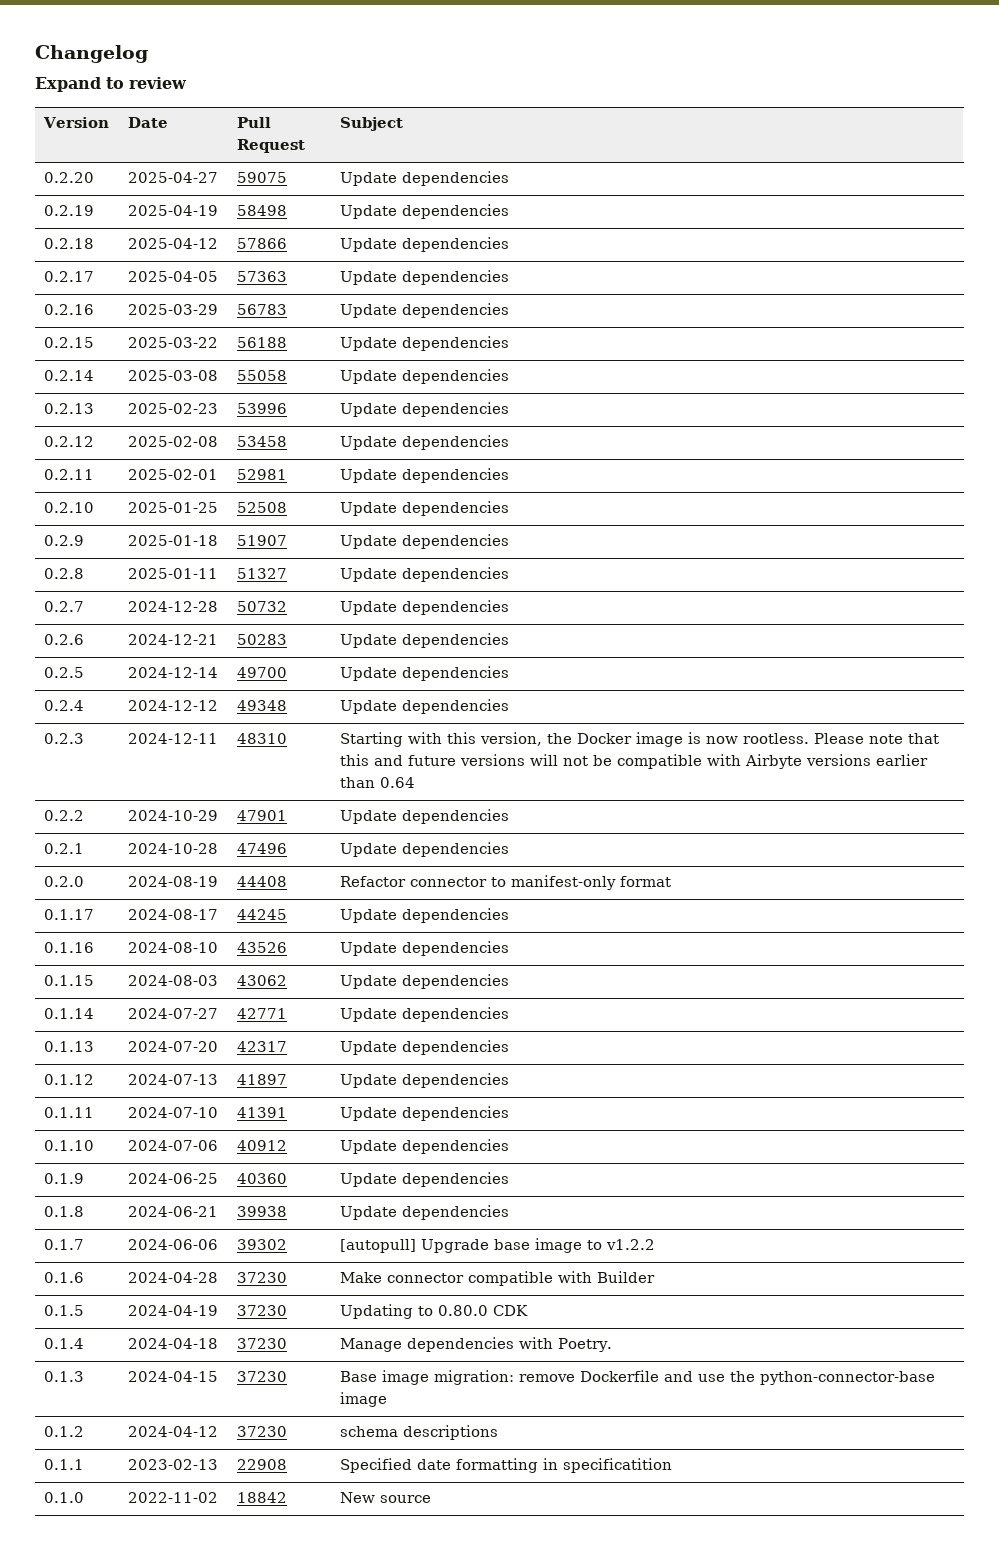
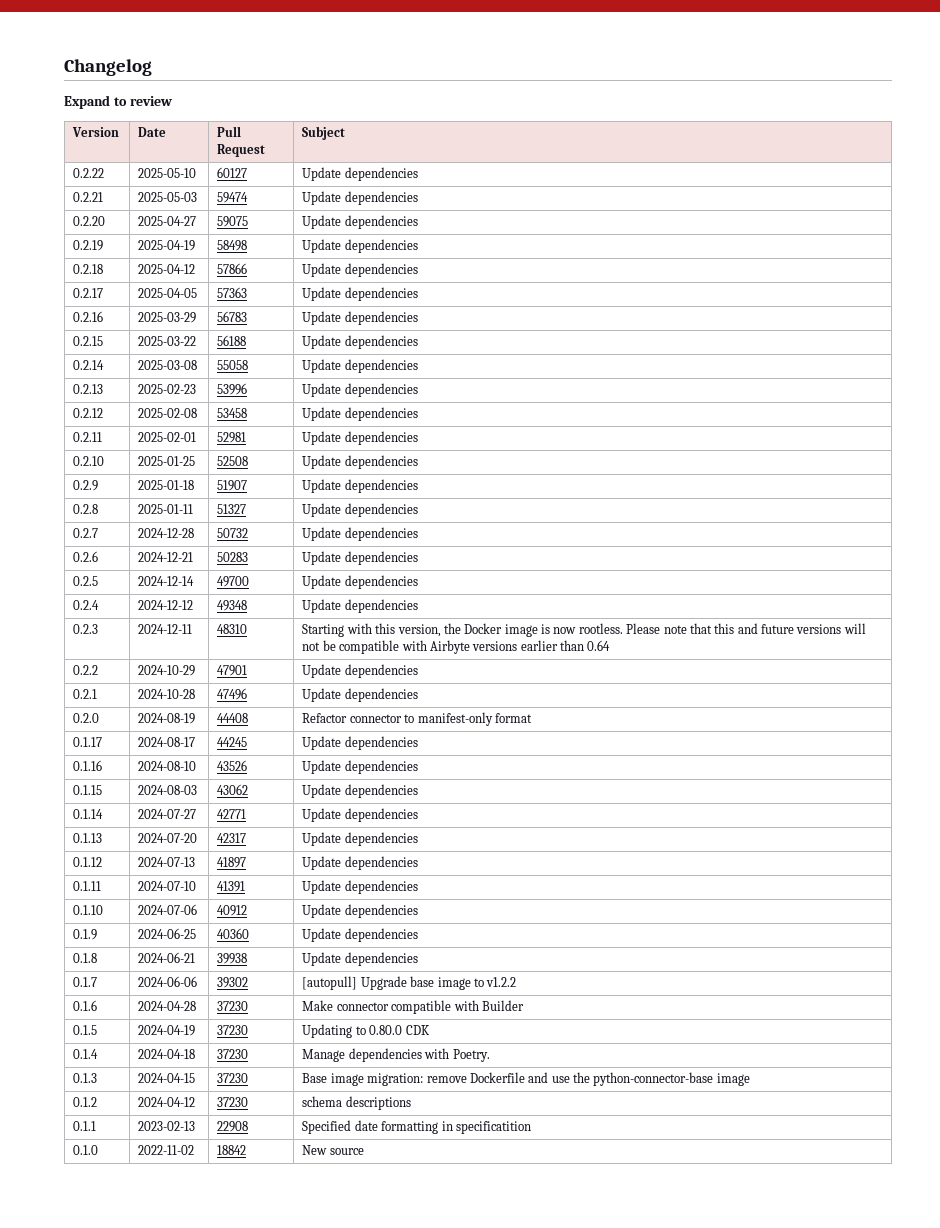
+ 0.2.22 | 2025-05-10 | 60127 | Update dependencies
+ 0.2.21 | 2025-05-03 | 59474 | Update dependencies

